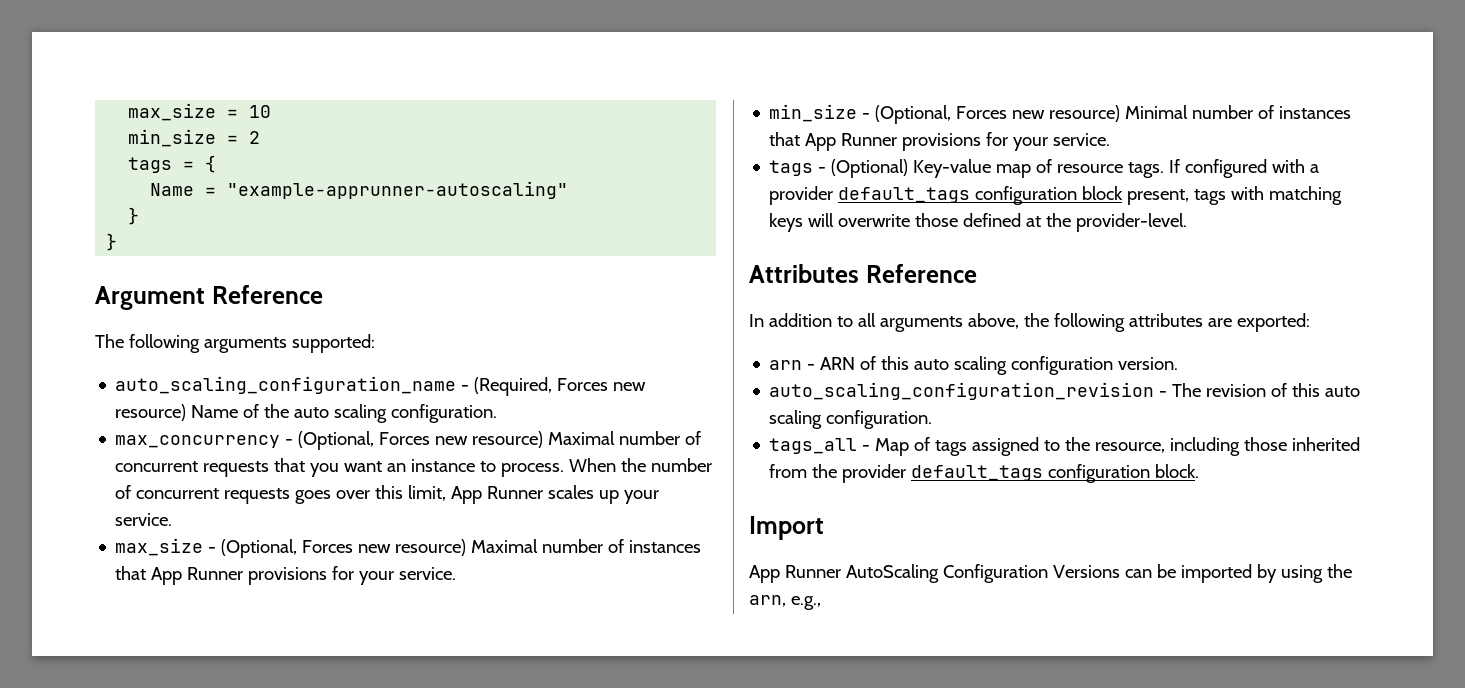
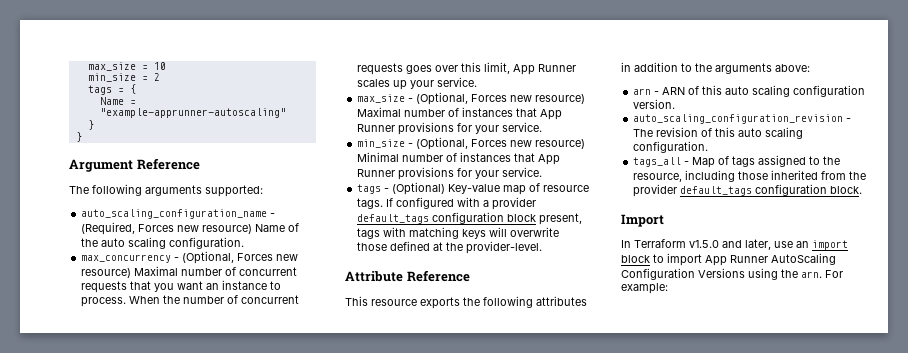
- Attributes Reference
- In addition to all arguments above, the following attributes are exported:
+ Attribute Reference
+ This resource exports the following attributes in addition to the arguments above:
- App Runner AutoScaling Configuration Versions can be imported by using the arn, e.g.,
+ In Terraform v1.5.0 and later, use an import block to import App Runner AutoScaling Configuration Versions using the arn. For example:

